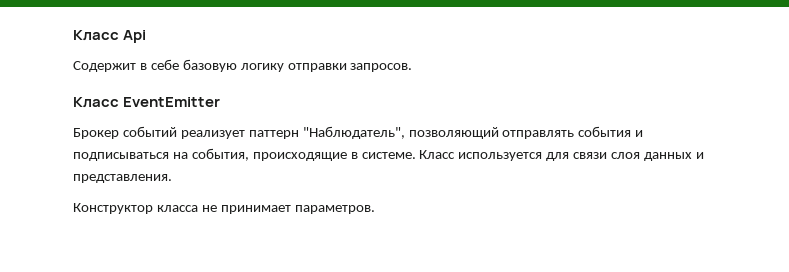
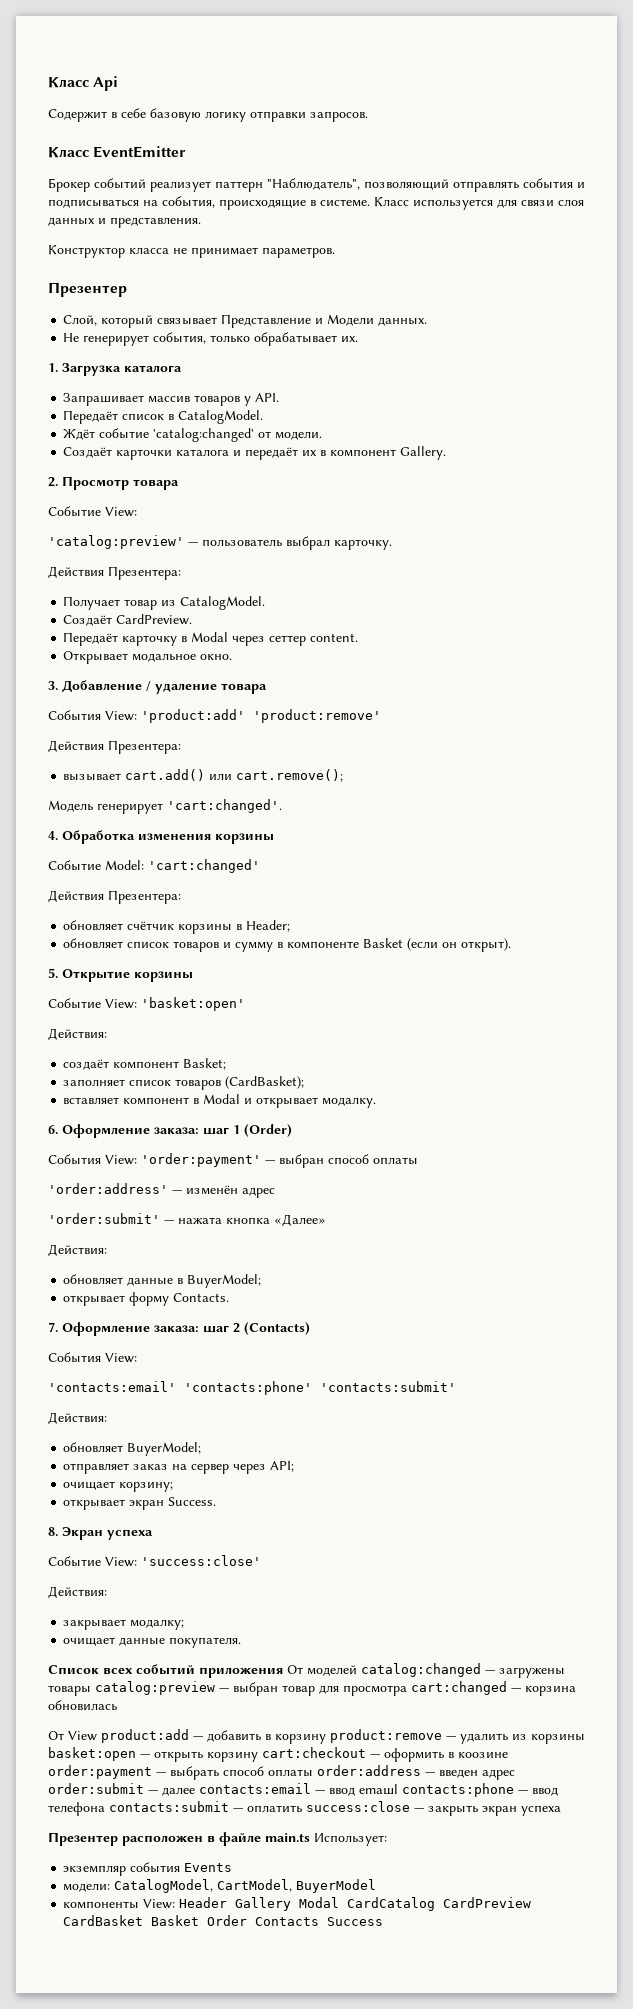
  Конструктор класса не принимает параметров.
+ Презентер
+ Слой, который связывает Представление и Модели данных.
+ Не генерирует события, только обрабатывает их.
+ 1. Загрузка каталога
+ Запрашивает массив товаров у API.
+ Передаёт список в CatalogModel.
+ Ждёт событие 'catalog:changed' от модели.
+ Создаёт карточки каталога и передаёт их в компонент Gallery.
+ 2. Просмотр товара
+ Событие View:
+ 'catalog:preview' — пользователь выбрал карточку.
+ Действия Презентера:
+ Получает товар из CatalogModel.
+ Создаёт CardPreview.
+ Передаёт карточку в Modal через сеттер content.
+ Открывает модальное окно.
+ 3. Добавление / удаление товара
+ События View: 'product:add' 'product:remove'
+ Действия Презентера:
+ вызывает cart.add() или cart.remove();
+ Модель генерирует 'cart:changed'.
+ 4. Обработка изменения корзины
+ Событие Model: 'cart:changed'
+ Действия Презентера:
+ обновляет счётчик корзины в Header;
+ обновляет список товаров и сумму в компоненте Basket (если он открыт).
+ 5. Открытие корзины
+ Событие View: 'basket:open'
+ Действия:
+ создаёт компонент Basket;
+ заполняет список товаров (CardBasket);
+ вставляет компонент в Modal и открывает модалку.
+ 6. Оформление заказа: шаг 1 (Order)
+ События View: 'order:payment' — выбран способ оплаты
+ 'order:address' — изменён адрес
+ 'order:submit' — нажата кнопка «Далее»
+ Действия:
+ обновляет данные в BuyerModel;
+ открывает форму Contacts.
+ 7. Оформление заказа: шаг 2 (Contacts)
+ События View:
+ 'contacts:email' 'contacts:phone' 'contacts:submit'
+ Действия:
+ обновляет BuyerModel;
+ отправляет заказ на сервер через API;
+ очищает корзину;
+ открывает экран Success.
+ 8. Экран успеха
+ Событие View: 'success:close'
+ Действия:
+ закрывает модалку;
+ очищает данные покупателя.
+ Список всех событий приложения От моделей catalog:changed — загружены товары catalog:preview — выбран товар для просмотра cart:changed — корзина обновилась
+ От View product:add — добавить в корзину product:remove — удалить из корзины basket:open — открыть корзину cart:checkout — оформить в коозине order:payment — выбрать способ оплаты order:address — введен адрес order:submit — далее contacts:email — ввод emaшl contacts:phone — ввод телефона contacts:submit — оплатить success:close — закрыть экран успеха
+ Презентер расположен в файле main.ts Использует:
+ экземпляр события Events
+ модели: CatalogModel, CartModel, BuyerModel
+ компоненты View: Header Gallery Modal CardCatalog CardPreview CardBasket Basket Order Contacts Success

